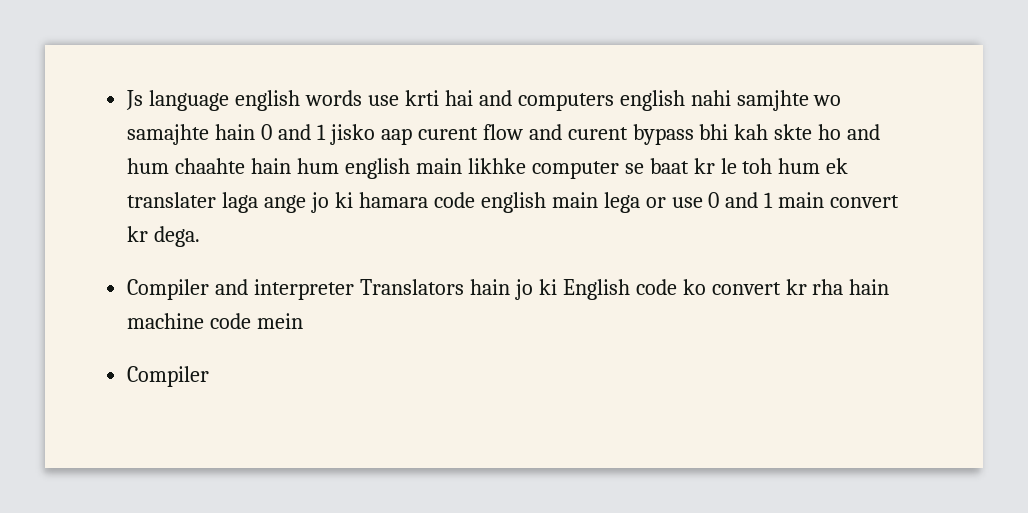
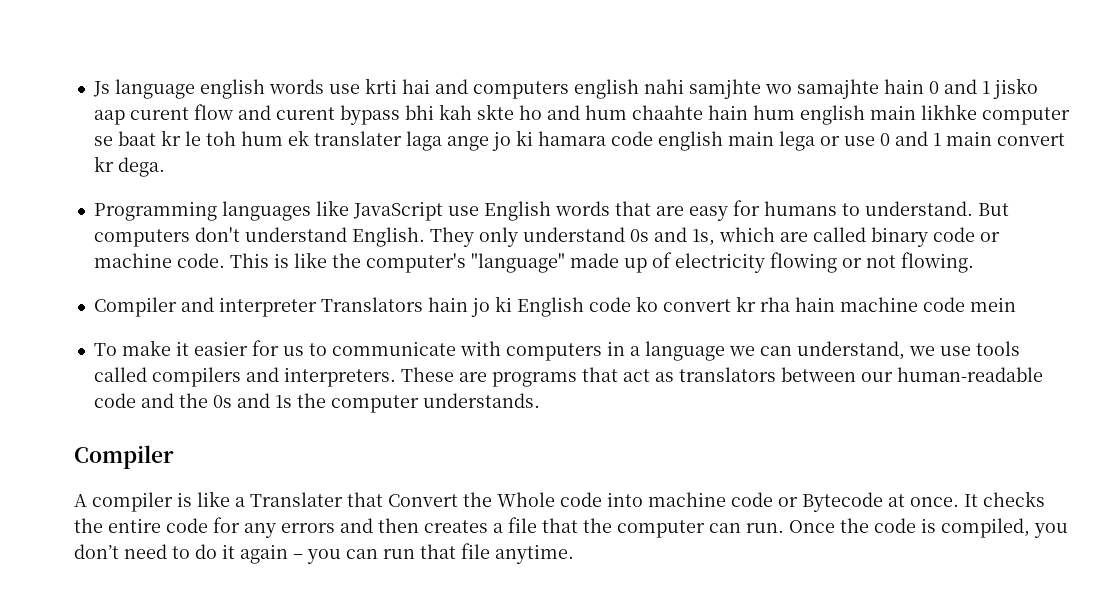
+ Programming languages like JavaScript use English words that are easy for humans to understand. But computers don't understand English. They only understand 0s and 1s, which are called binary code or machine code. This is like the computer's "language" made up of electricity flowing or not flowing.
  Compiler and interpreter Translators hain jo ki English code ko convert kr rha hain machine code mein
+ To make it easier for us to communicate with computers in a language we can understand, we use tools called compilers and interpreters. These are programs that act as translators between our human-readable code and the 0s and 1s the computer understands.
  Compiler
+ A compiler is like a Translater that Convert the Whole code into machine code or Bytecode at once. It checks the entire code for any errors and then creates a file that the computer can run. Once the code is compiled, you don’t need to do it again – you can run that file anytime.

